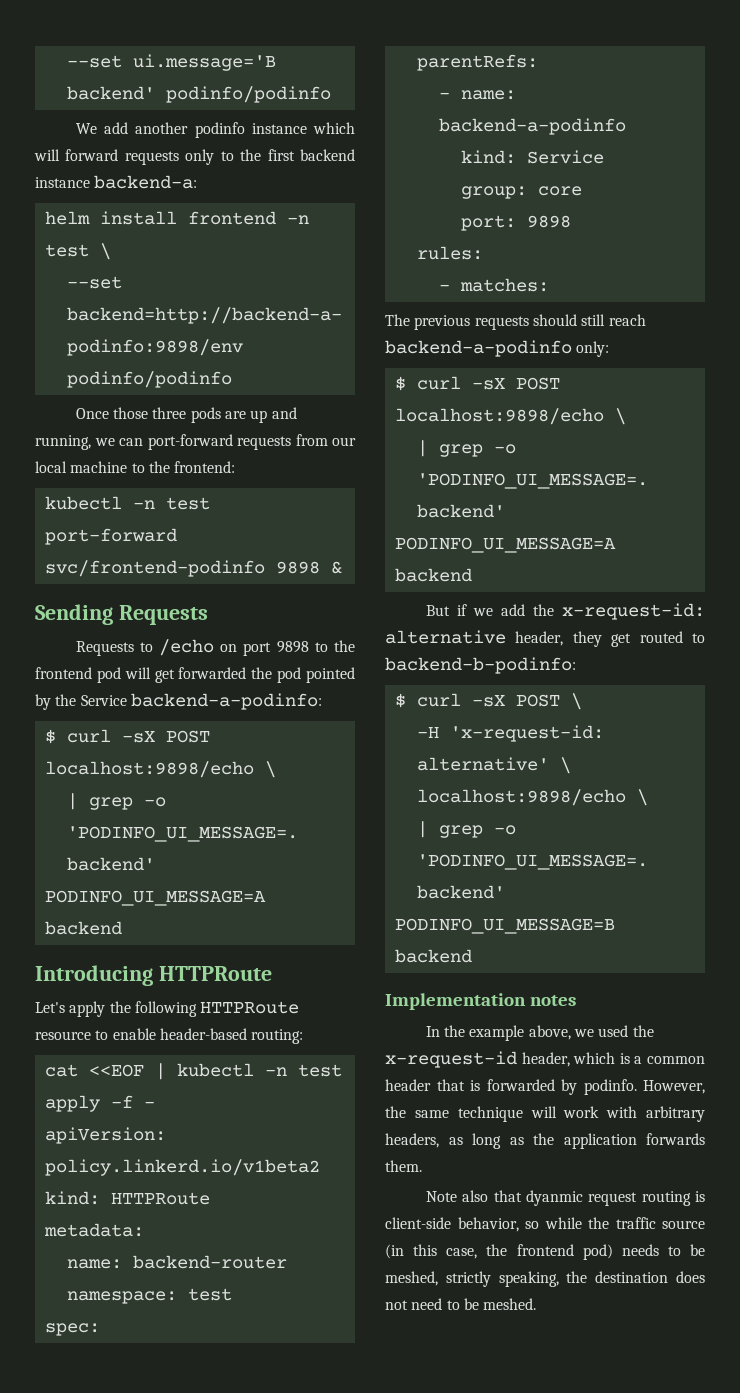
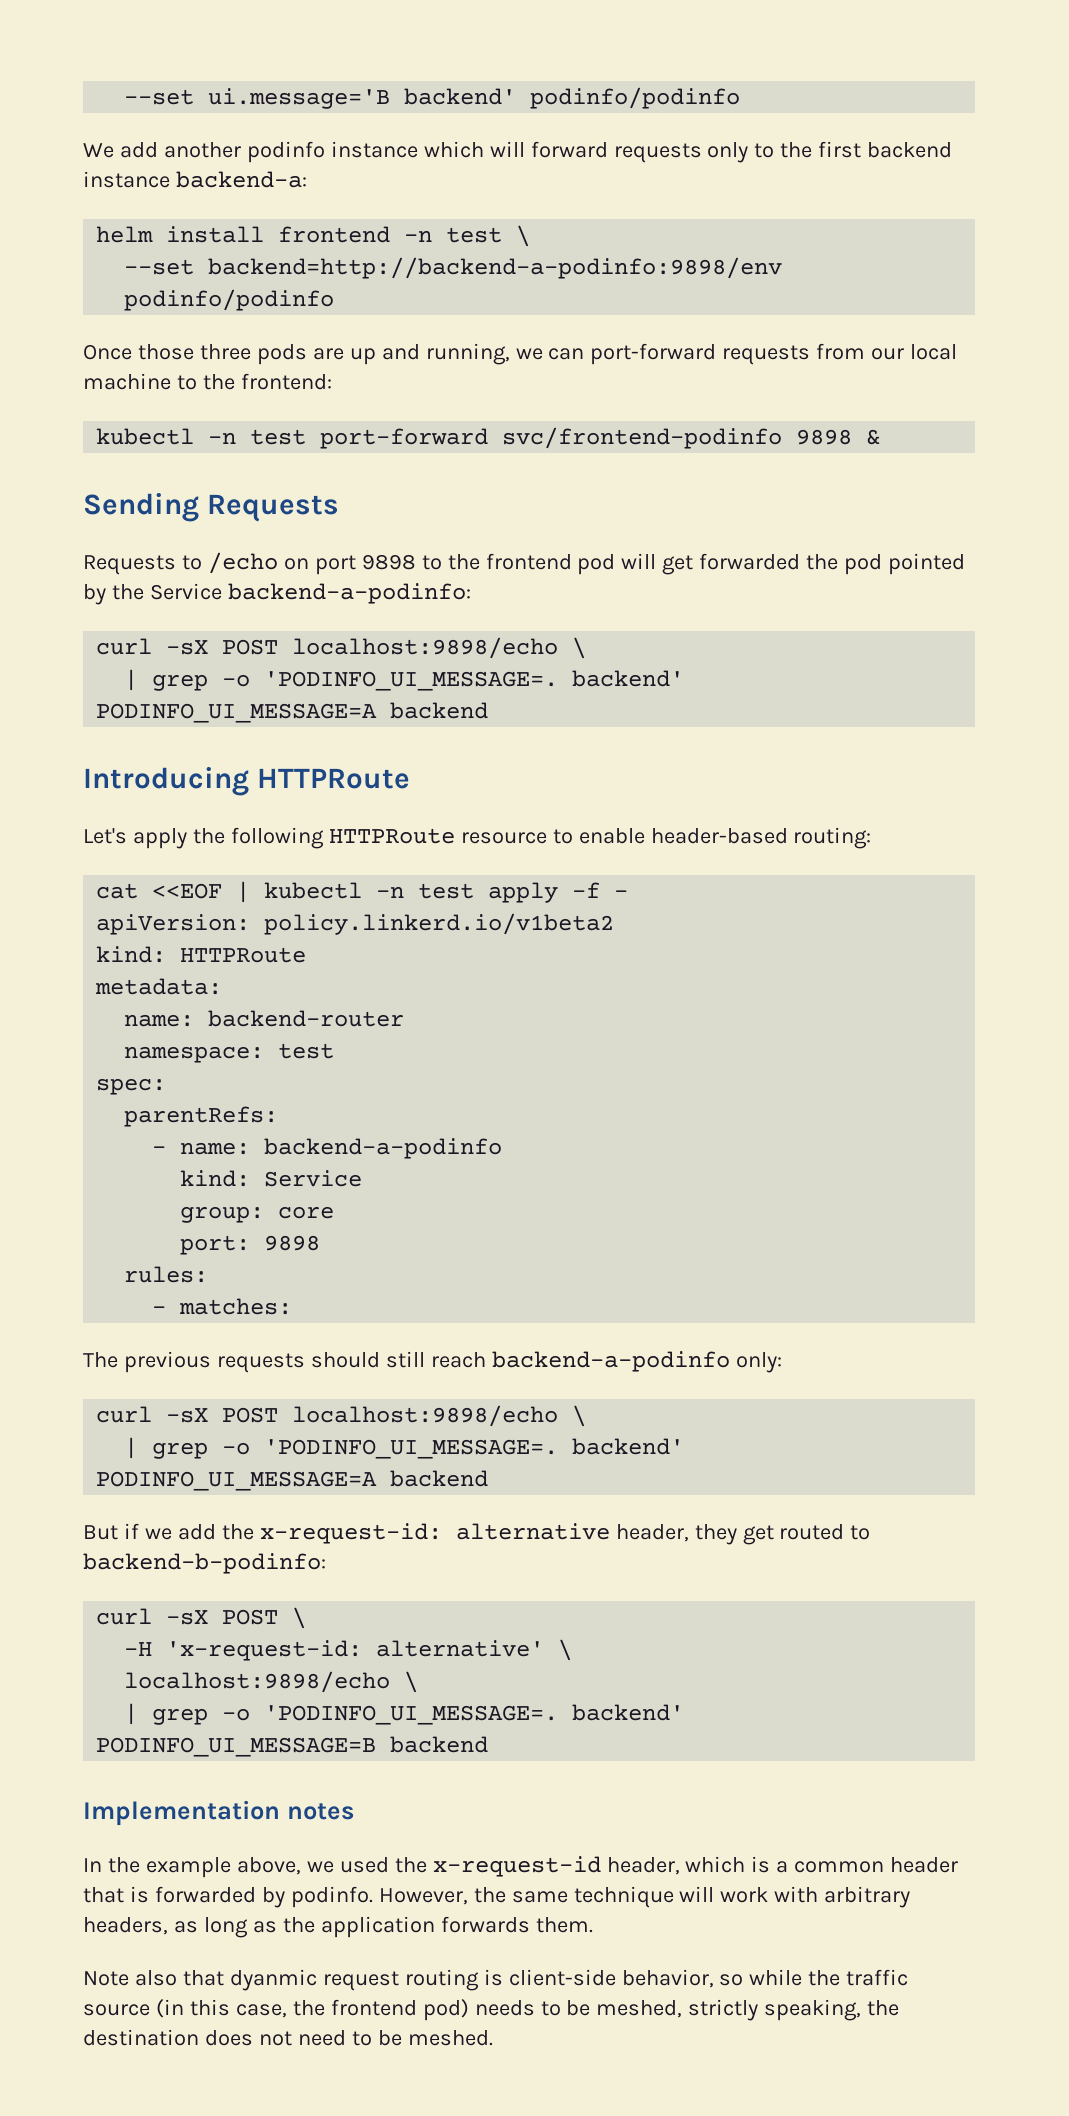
  Requests to /echo on port 9898 to the frontend pod will get forwarded the pod pointed by the Service backend-a-podinfo:
- $ curl -sX POST localhost:9898/echo \
+ curl -sX POST localhost:9898/echo \
  The previous requests should still reach backend-a-podinfo only:
- $ curl -sX POST localhost:9898/echo \
+ curl -sX POST localhost:9898/echo \
- $ curl -sX POST \
+ curl -sX POST \

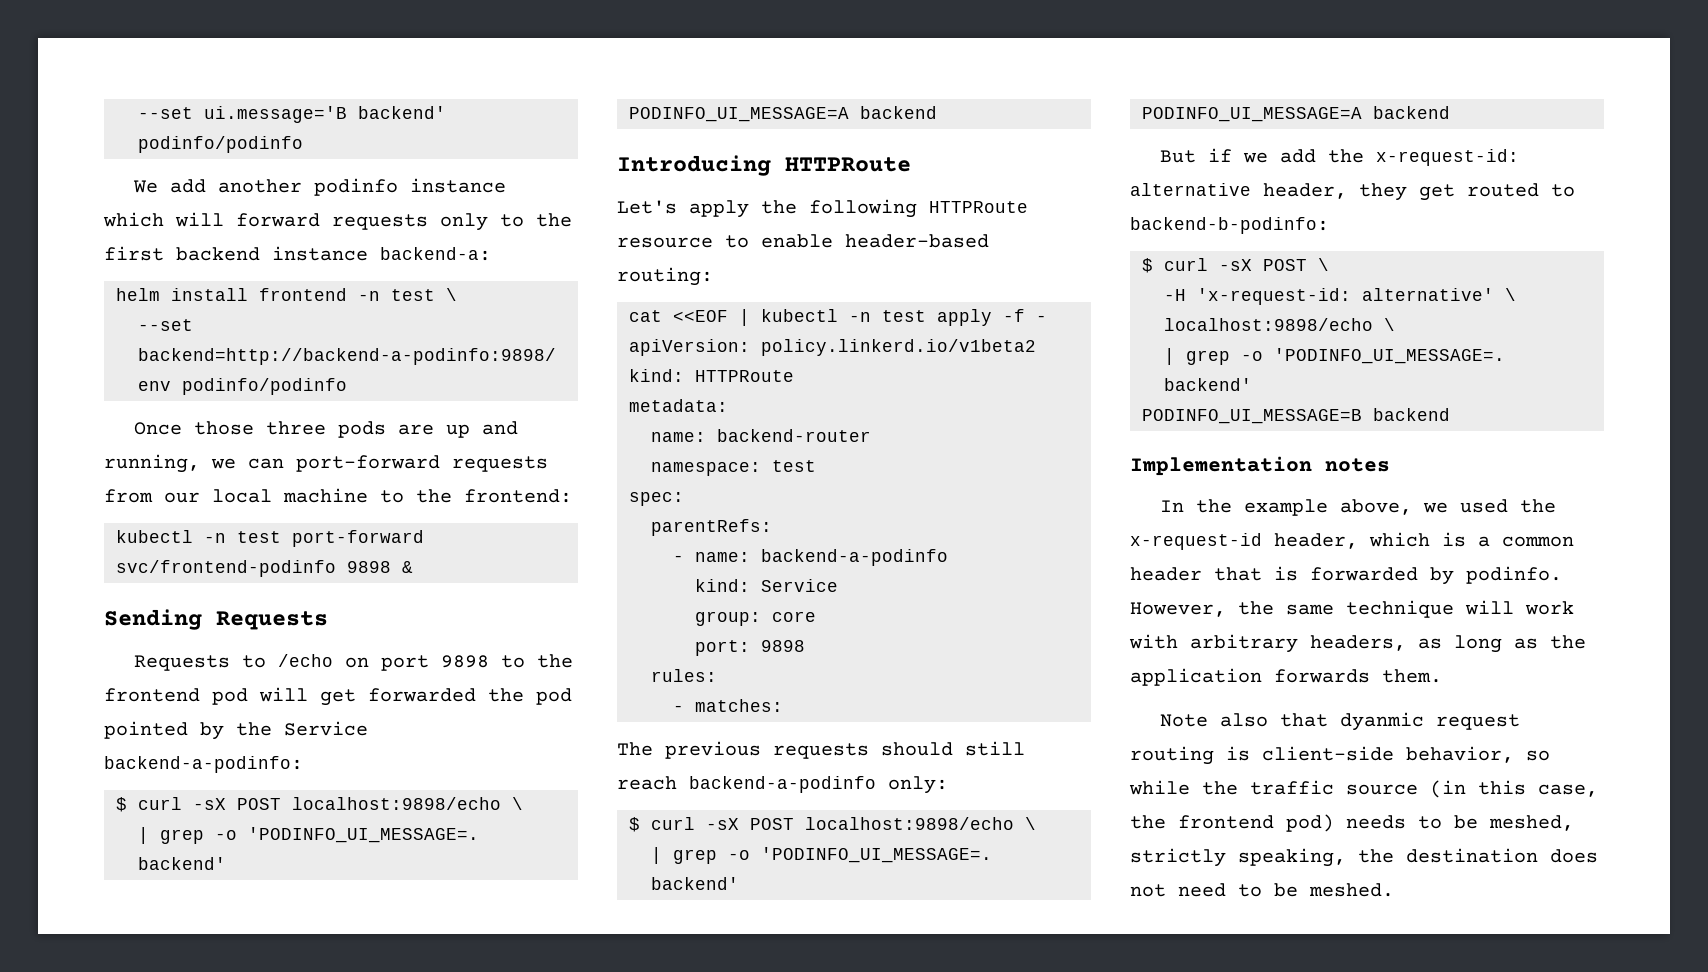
  Requests to /echo on port 9898 to the frontend pod will get forwarded the pod pointed by the Service backend-a-podinfo:
- curl -sX POST localhost:9898/echo \
+ $ curl -sX POST localhost:9898/echo \
  The previous requests should still reach backend-a-podinfo only:
- curl -sX POST localhost:9898/echo \
+ $ curl -sX POST localhost:9898/echo \
- curl -sX POST \
+ $ curl -sX POST \

